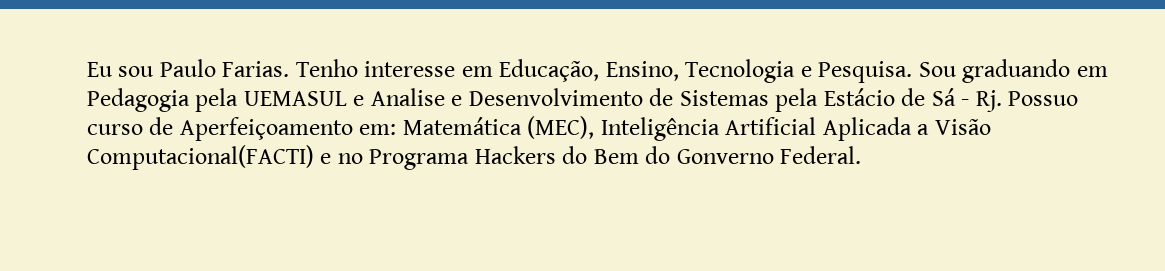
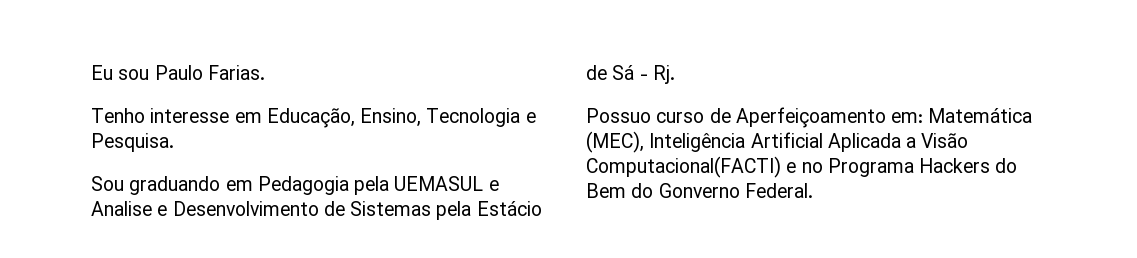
- Eu sou Paulo Farias. Tenho interesse em Educação, Ensino, Tecnologia e Pesquisa. Sou graduando em Pedagogia pela UEMASUL e Analise e Desenvolvimento de Sistemas pela Estácio de Sá - Rj. Possuo curso de Aperfeiçoamento em: Matemática (MEC), Inteligência Artificial Aplicada a Visão Computacional(FACTI) e no Programa Hackers do Bem do Gonverno Federal.
+ Eu sou Paulo Farias.
+ Tenho interesse em Educação, Ensino, Tecnologia e Pesquisa.
+ Sou graduando em Pedagogia pela UEMASUL e Analise e Desenvolvimento de Sistemas pela Estácio de Sá - Rj.
+ Possuo curso de Aperfeiçoamento em: Matemática (MEC), Inteligência Artificial Aplicada a Visão Computacional(FACTI) e no Programa Hackers do Bem do Gonverno Federal.

